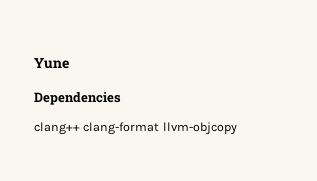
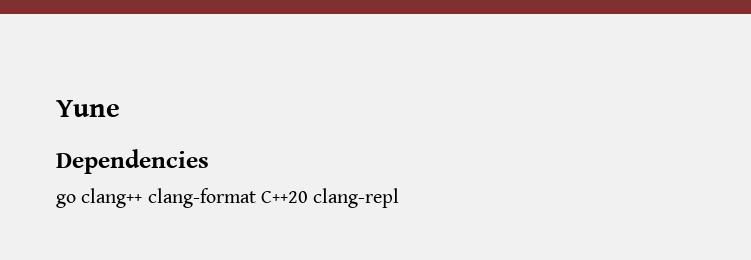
- clang++ clang-format llvm-objcopy
+ go clang++ clang-format C++20 clang-repl

